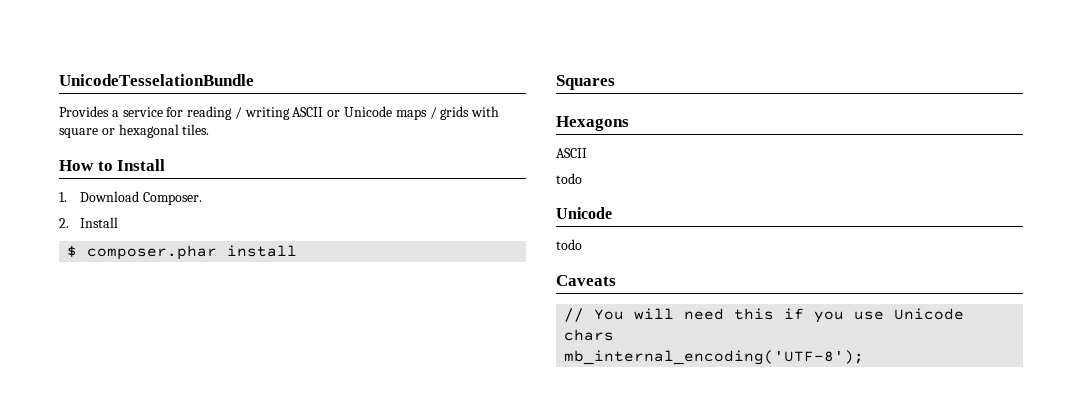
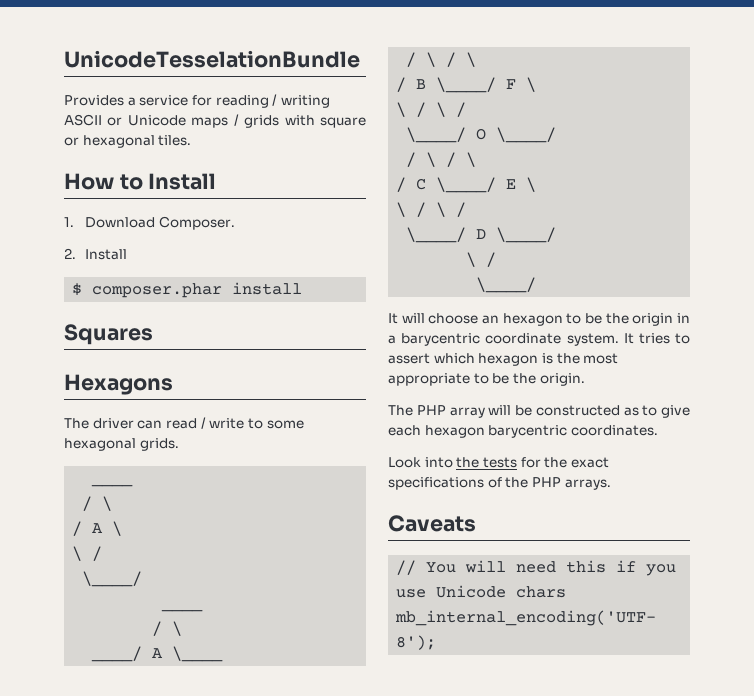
  Hexagons
- ASCII
- todo
- Unicode
- todo
+ The driver can read / write to some hexagonal grids.
+ ____
+ / \
+ / A \
+ \ /
+ \____/
+ ____
+ / \
+ ____/ A \____
+ / \ / \
+ / B \____/ F \
+ \ / \ /
+ \____/ O \____/
+ / \ / \
+ / C \____/ E \
+ \ / \ /
+ \____/ D \____/
+ \ /
+ \____/
+ It will choose an hexagon to be the origin in a barycentric coordinate system. It tries to assert which hexagon is the most appropriate to be the origin.
+ The PHP array will be constructed as to give each hexagon barycentric coordinates.
+ Look into the tests for the exact specifications of the PHP arrays.

